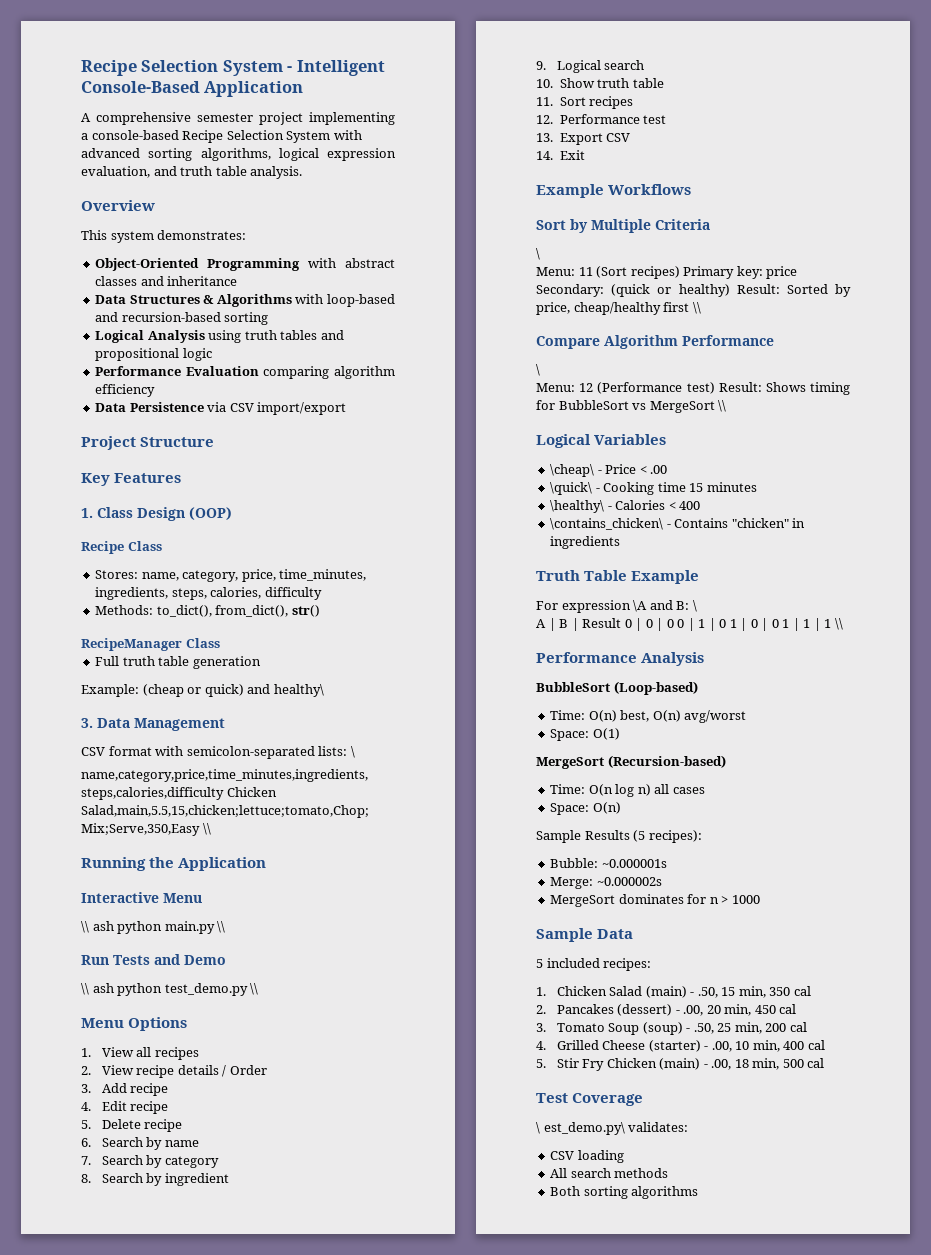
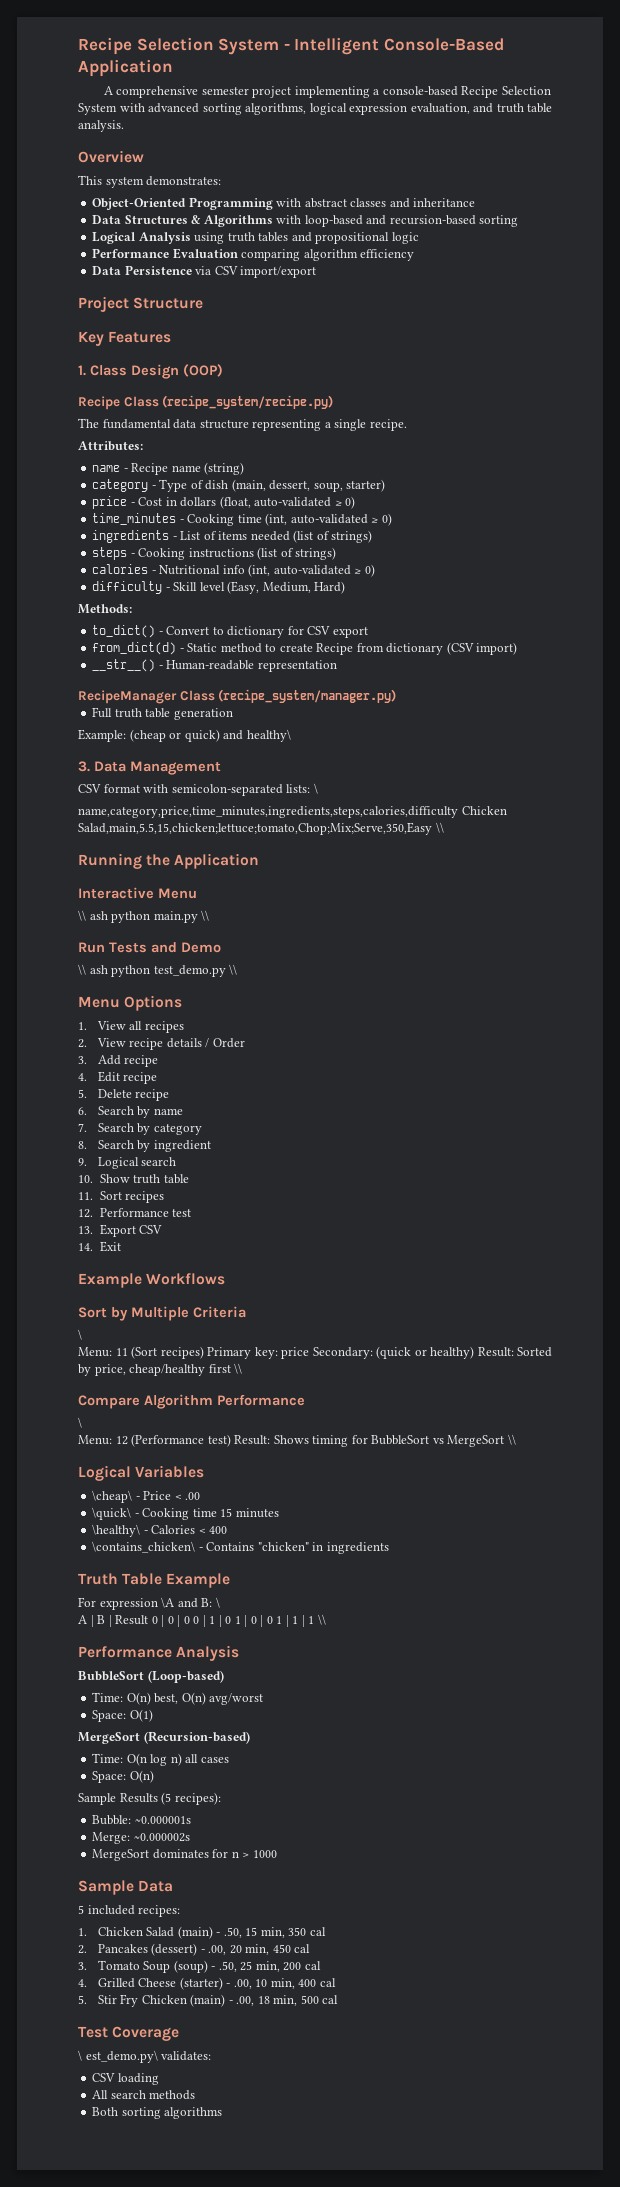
- Recipe Class
- Stores: name, category, price, time_minutes, ingredients, steps, calories, difficulty
- Methods: to_dict(), from_dict(), str()
+ Recipe Class (recipe_system/recipe.py)
+ The fundamental data structure representing a single recipe.
+ Attributes:
+ name - Recipe name (string)
+ category - Type of dish (main, dessert, soup, starter)
+ price - Cost in dollars (float, auto-validated ≥ 0)
+ time_minutes - Cooking time (int, auto-validated ≥ 0)
+ ingredients - List of items needed (list of strings)
+ steps - Cooking instructions (list of strings)
+ calories - Nutritional info (int, auto-validated ≥ 0)
+ difficulty - Skill level (Easy, Medium, Hard)
+ Methods:
+ to_dict() - Convert to dictionary for CSV export
+ from_dict(d) - Static method to create Recipe from dictionary (CSV import)
+ __str__() - Human-readable representation
- RecipeManager Class
+ RecipeManager Class (recipe_system/manager.py)

